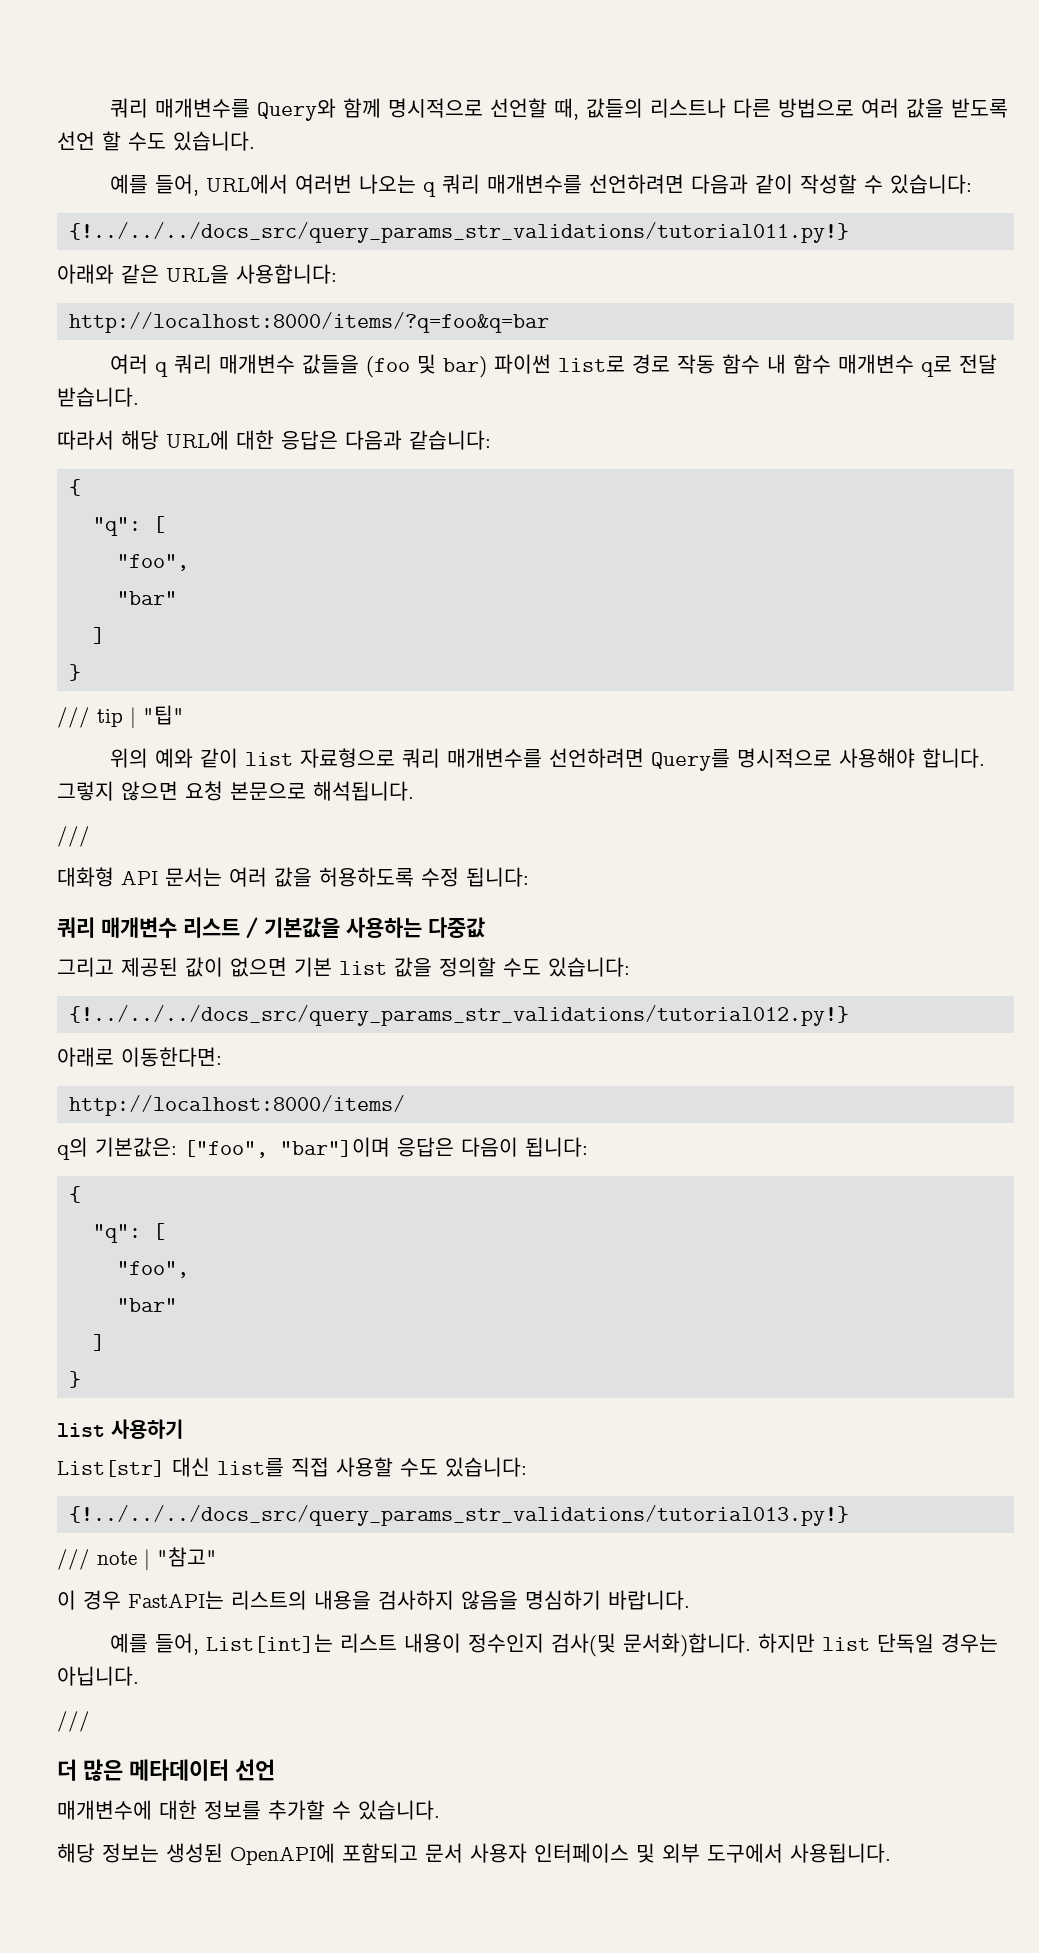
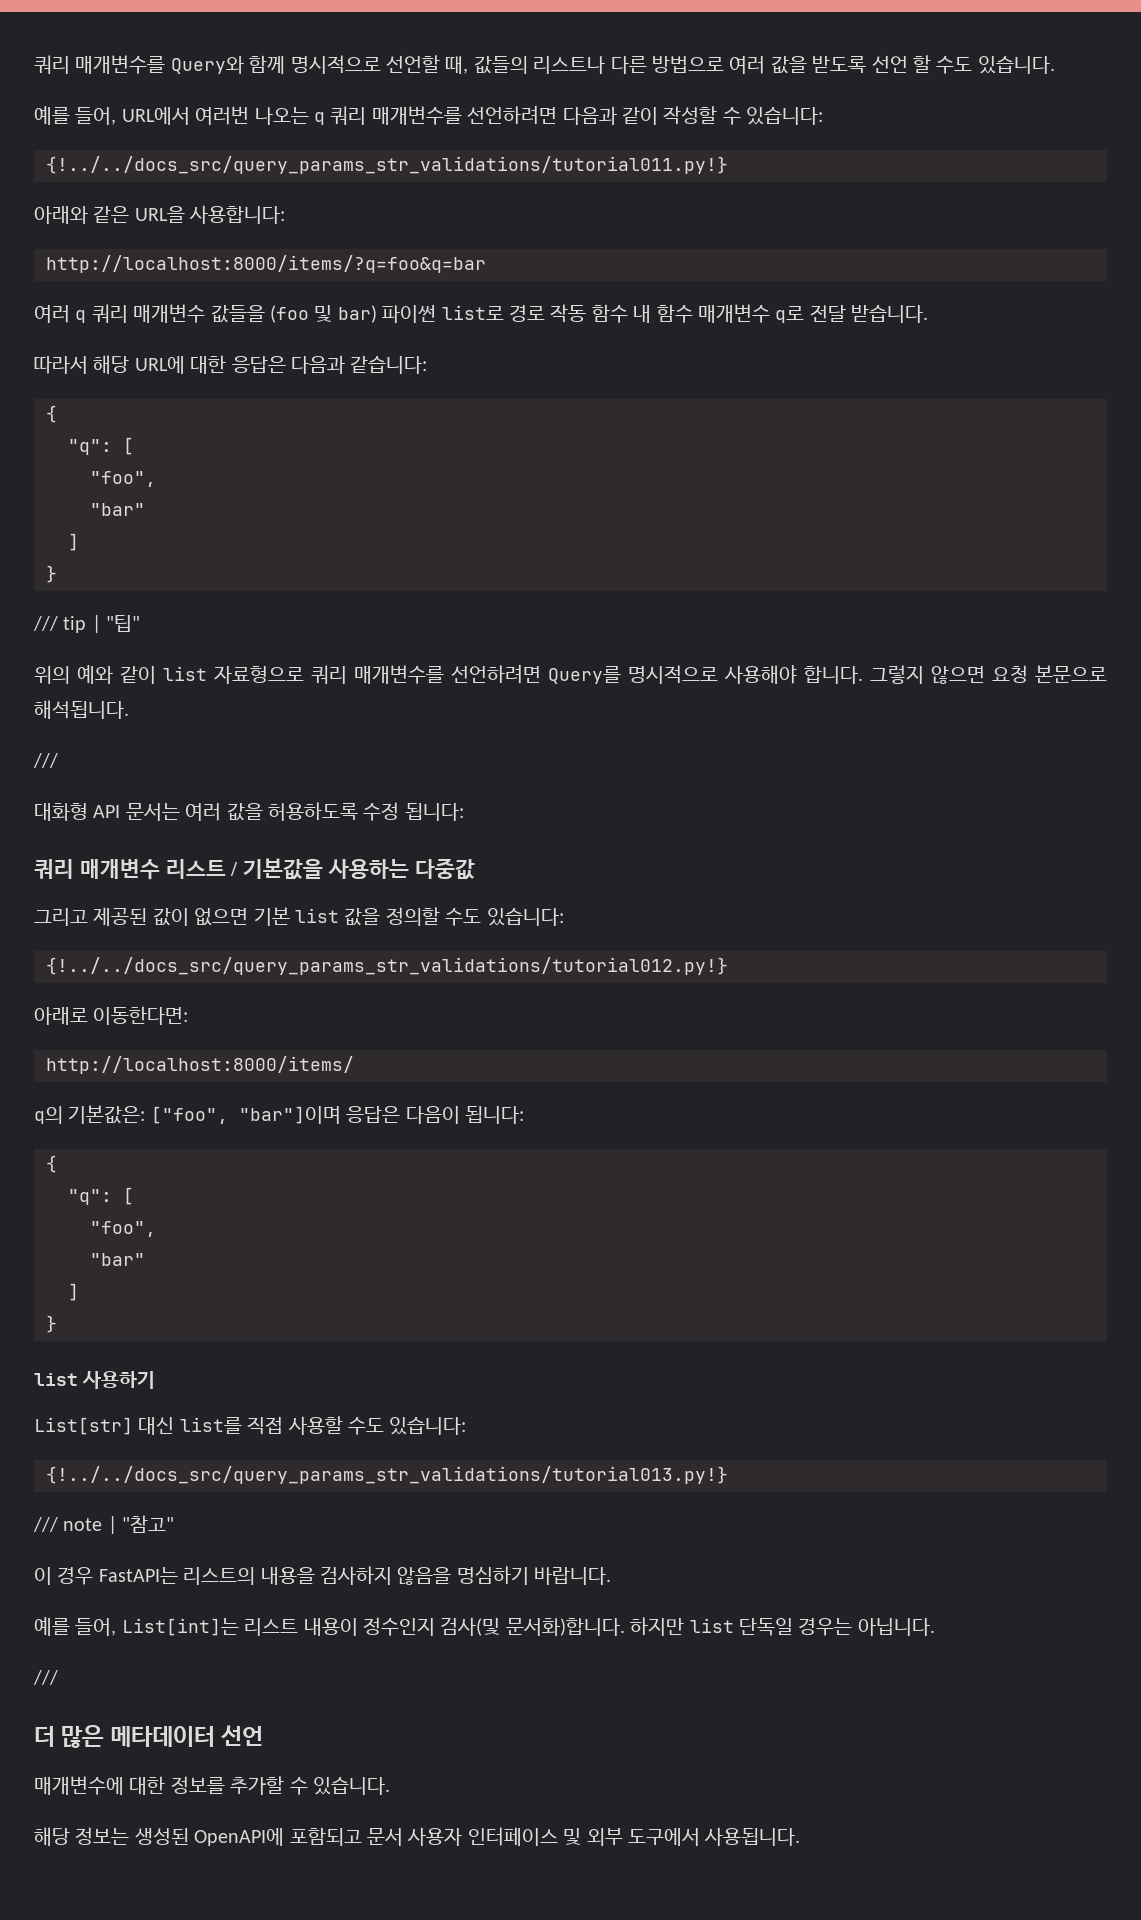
- {!../../../docs_src/query_params_str_validations/tutorial011.py!}
+ {!../../docs_src/query_params_str_validations/tutorial011.py!}
- {!../../../docs_src/query_params_str_validations/tutorial012.py!}
+ {!../../docs_src/query_params_str_validations/tutorial012.py!}
- {!../../../docs_src/query_params_str_validations/tutorial013.py!}
+ {!../../docs_src/query_params_str_validations/tutorial013.py!}

